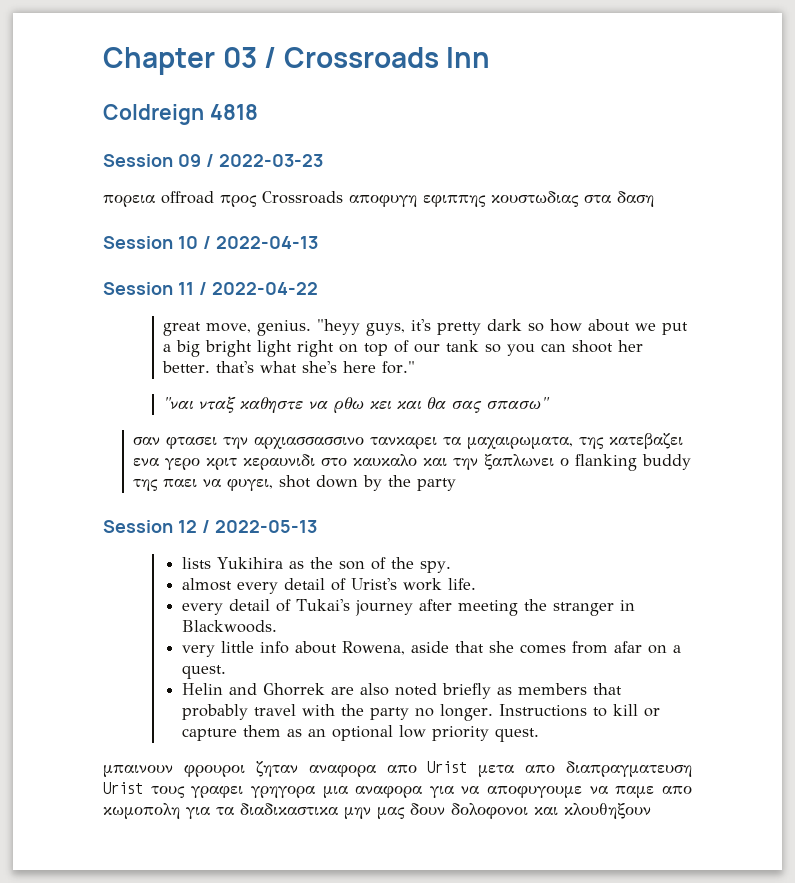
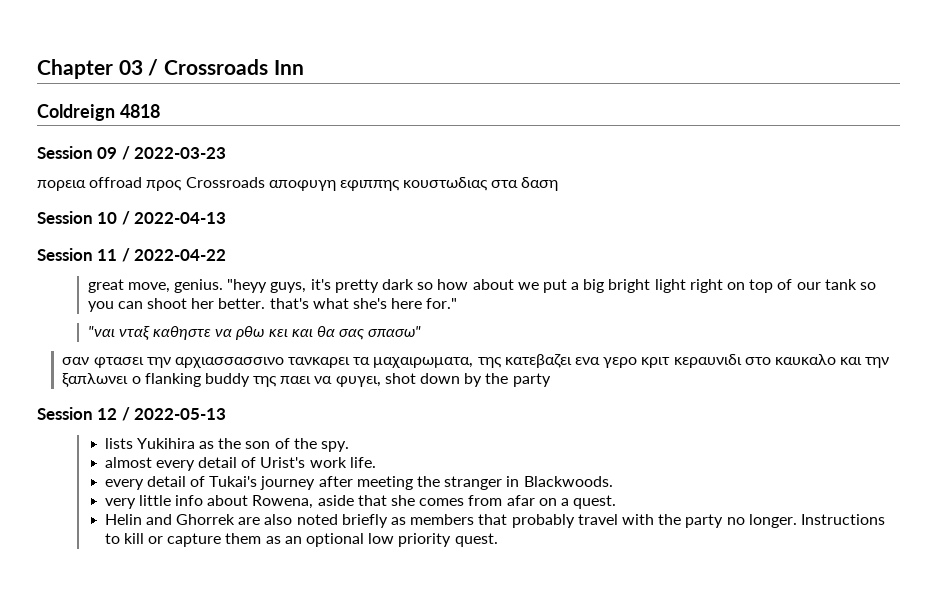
- μπαινουν φρουροι ζηταν αναφορα απο Urist μετα απο διαπραγματευση Urist τους γραφει γρηγορα μια αναφορα για να αποφυγουμε να παμε απο κωμοπολη για τα διαδικαστικα μην μας δουν δολοφονοι και κλουθηξουν

